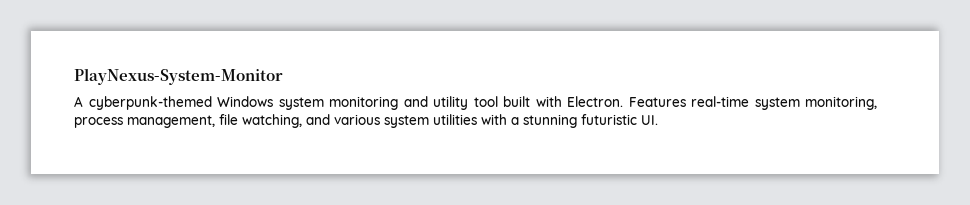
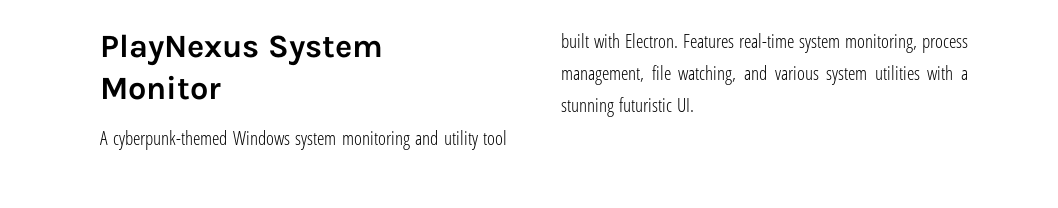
- PlayNexus-System-Monitor
+ PlayNexus System Monitor

